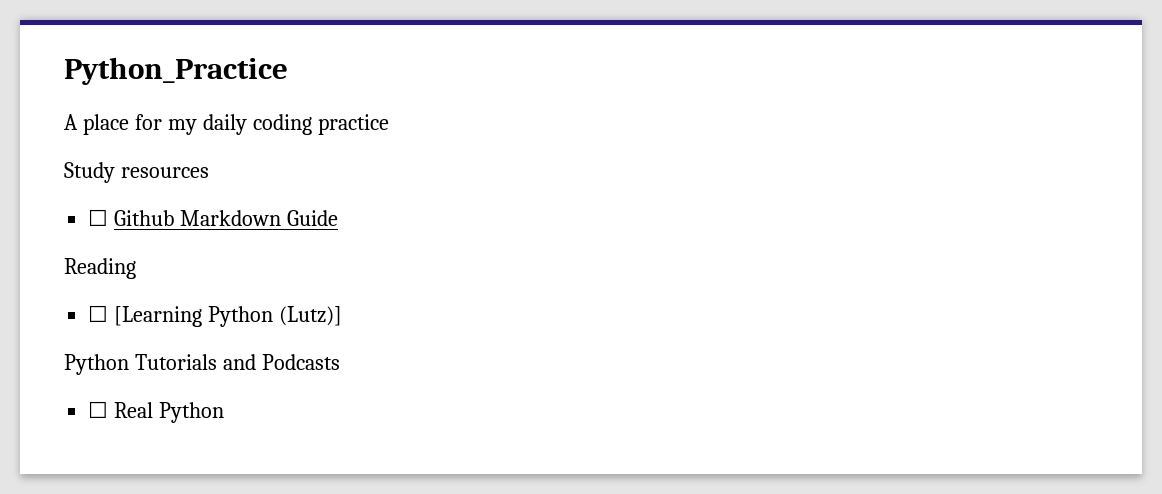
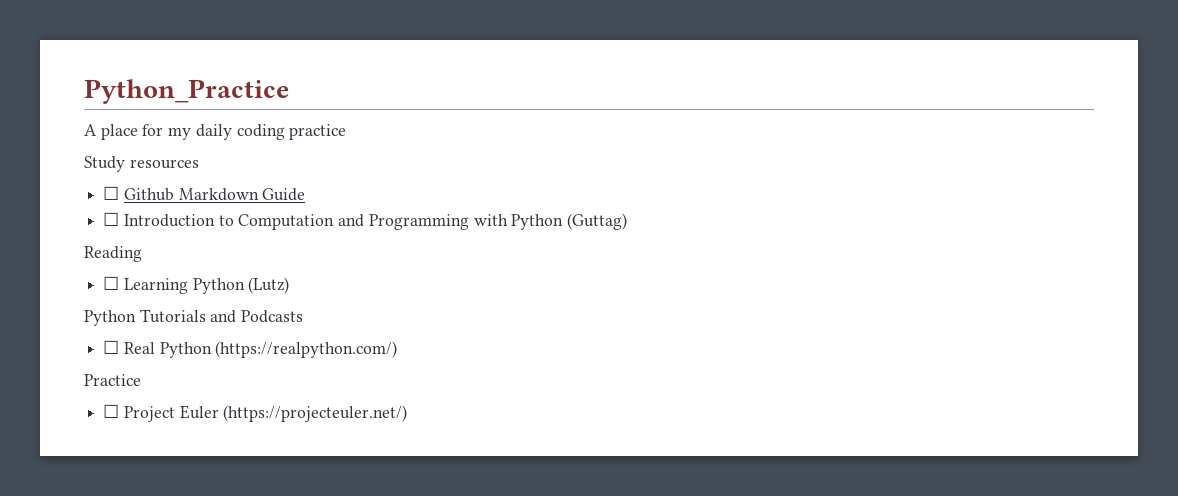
+ ☐ Introduction to Computation and Programming with Python (Guttag)
- ☐ [Learning Python (Lutz)]
+ ☐ Learning Python (Lutz)
- ☐ Real Python
+ ☐ Real Python (https://realpython.com/)
+ Practice
+ ☐ Project Euler (https://projecteuler.net/)

